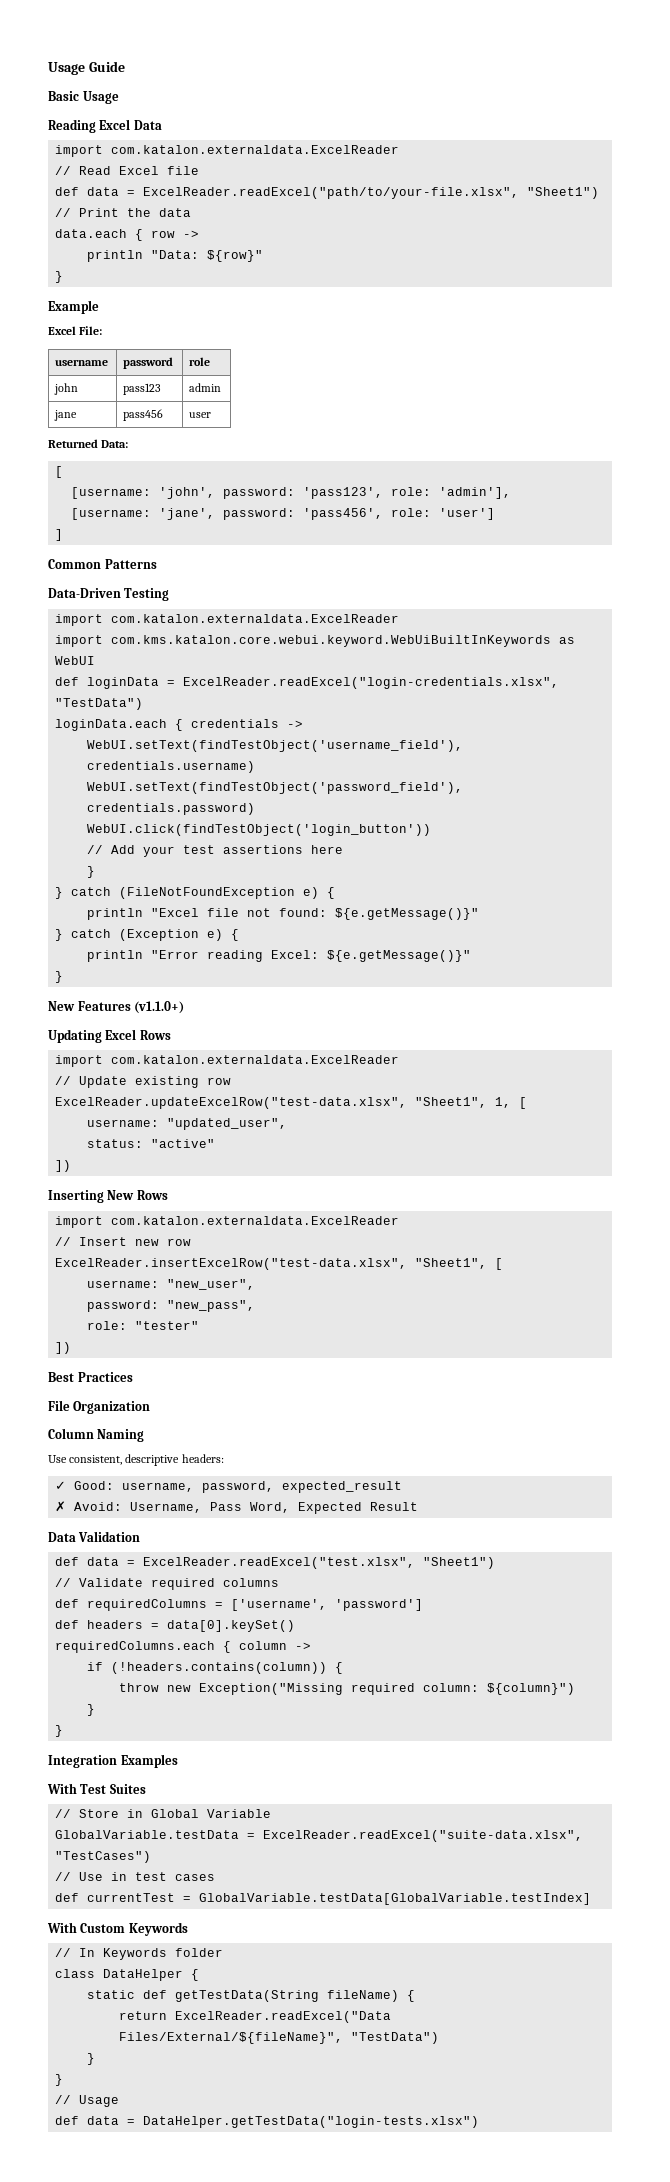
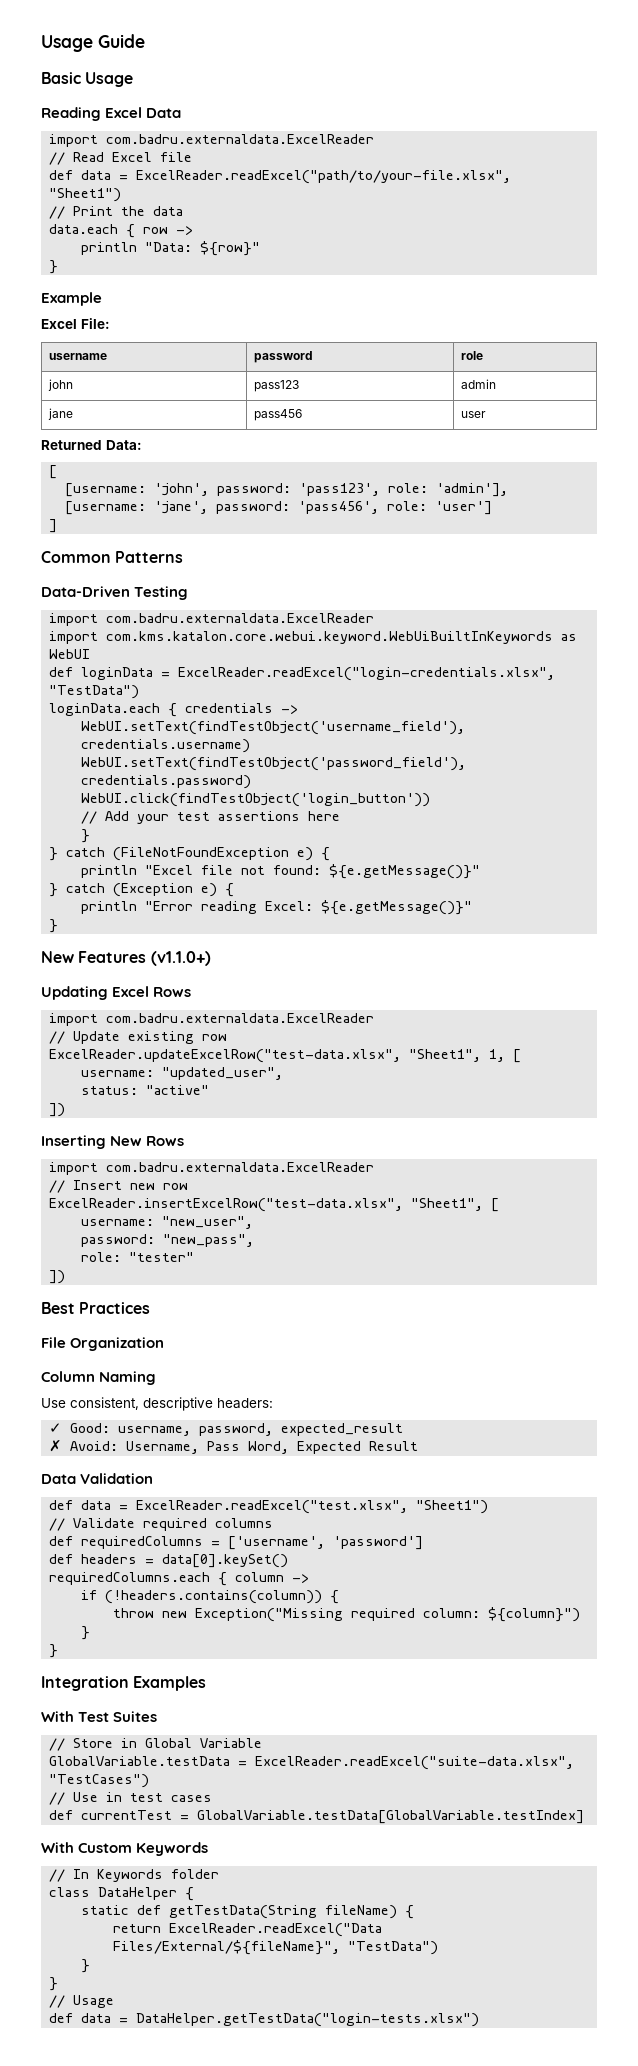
  Reading Excel Data
- import com.katalon.externaldata.ExcelReader
+ import com.badru.externaldata.ExcelReader
  Data-Driven Testing
- import com.katalon.externaldata.ExcelReader
+ import com.badru.externaldata.ExcelReader
  Updating Excel Rows
- import com.katalon.externaldata.ExcelReader
+ import com.badru.externaldata.ExcelReader
  Inserting New Rows
- import com.katalon.externaldata.ExcelReader
+ import com.badru.externaldata.ExcelReader

